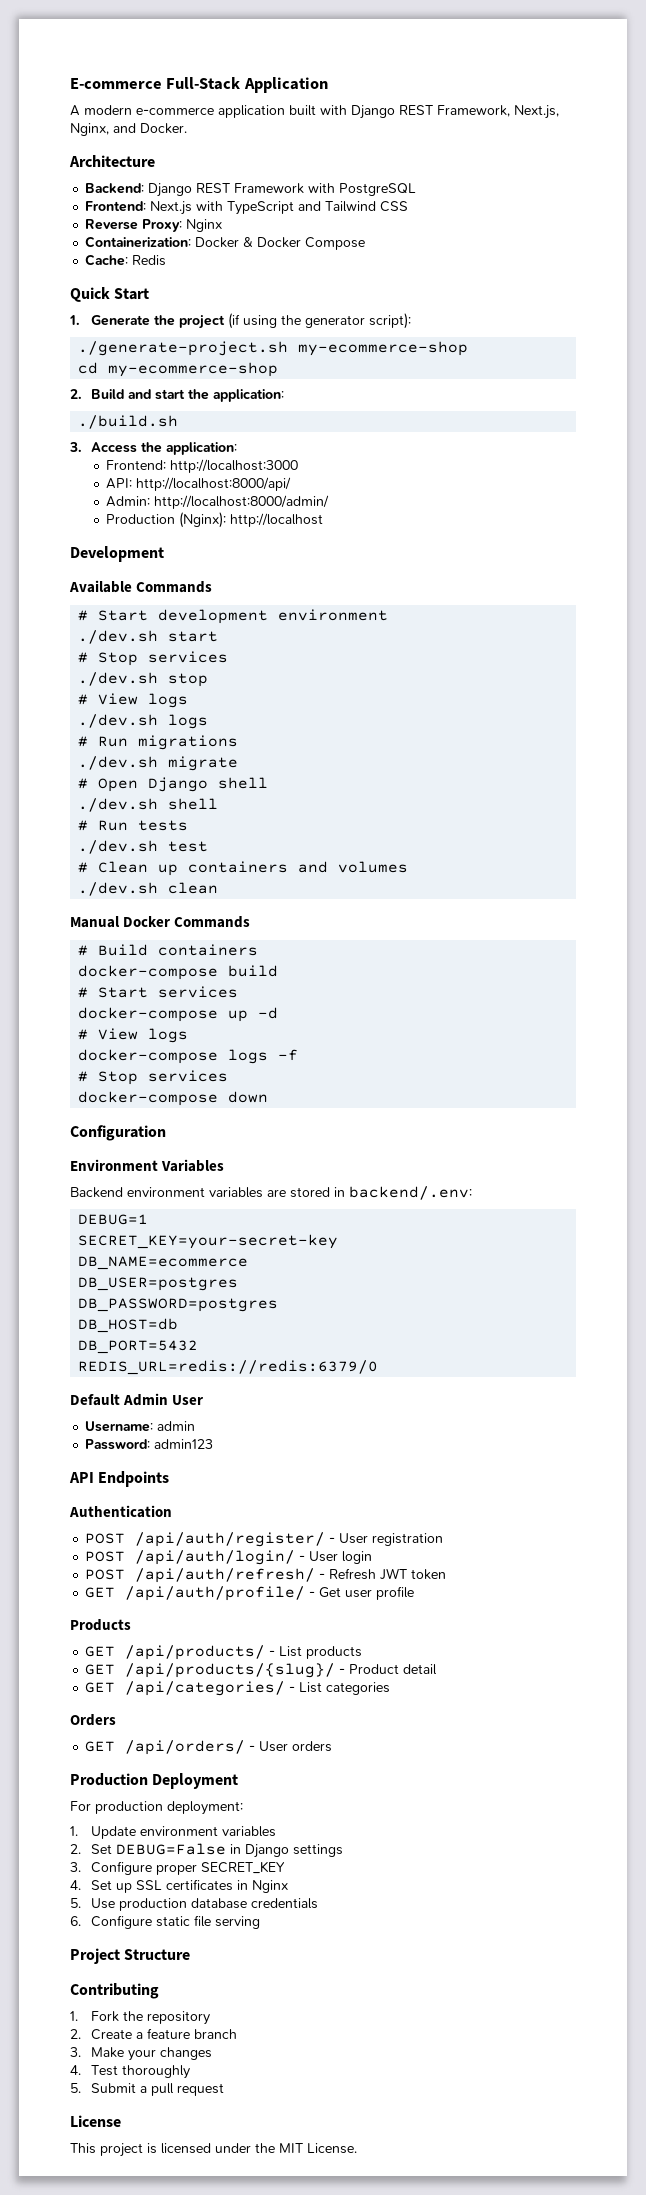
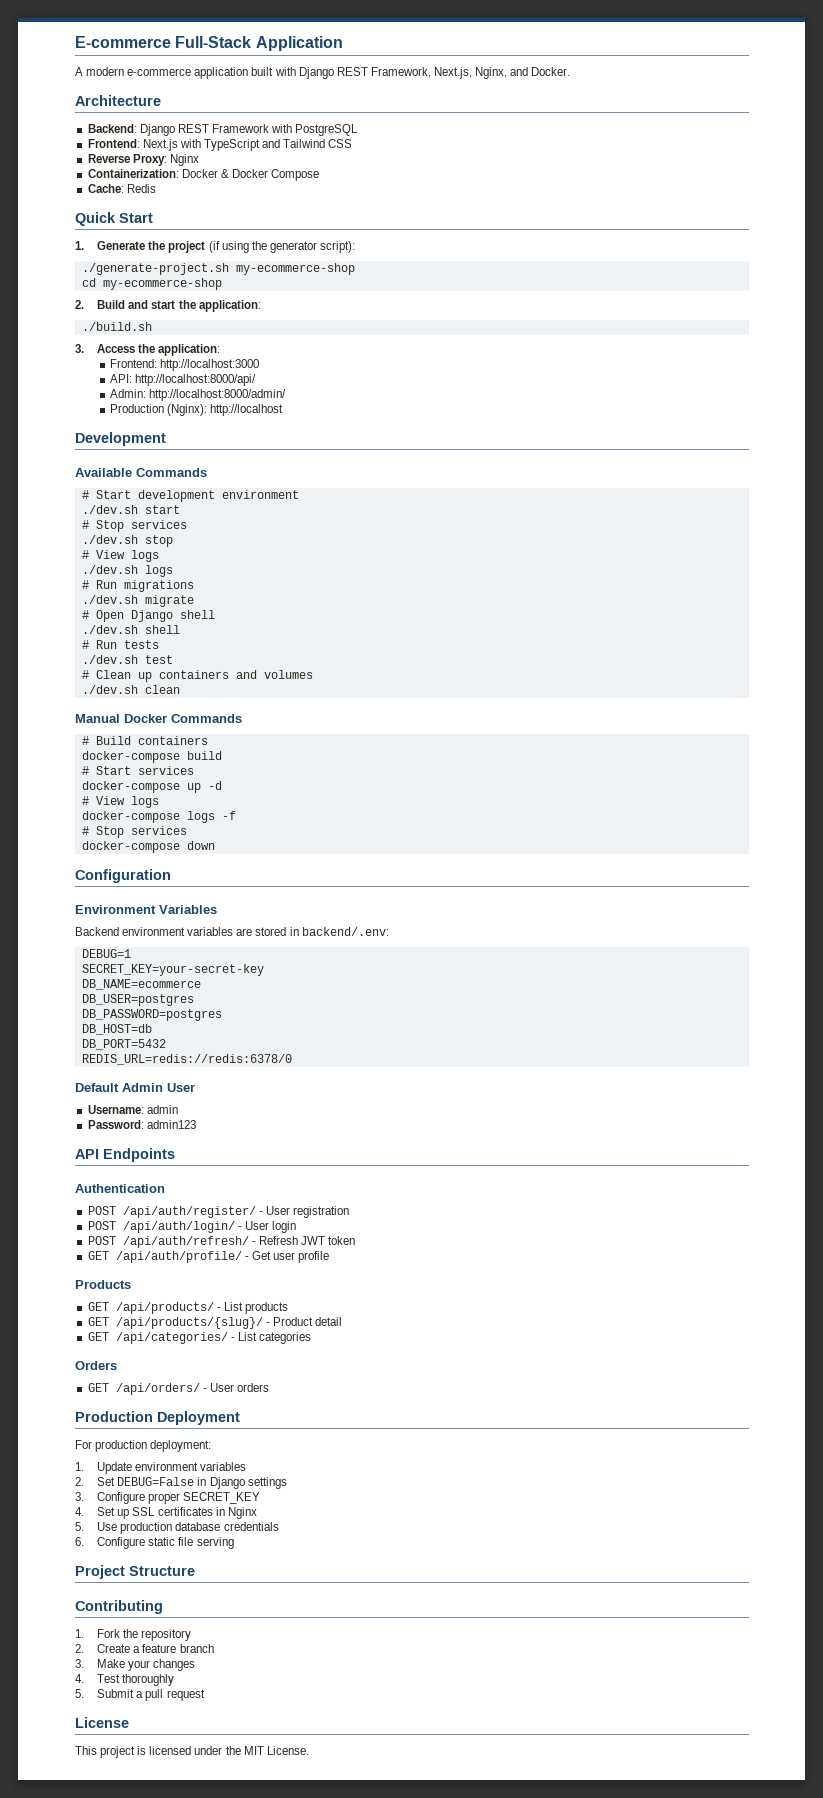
- REDIS_URL=redis://redis:6379/0
+ REDIS_URL=redis://redis:6378/0

